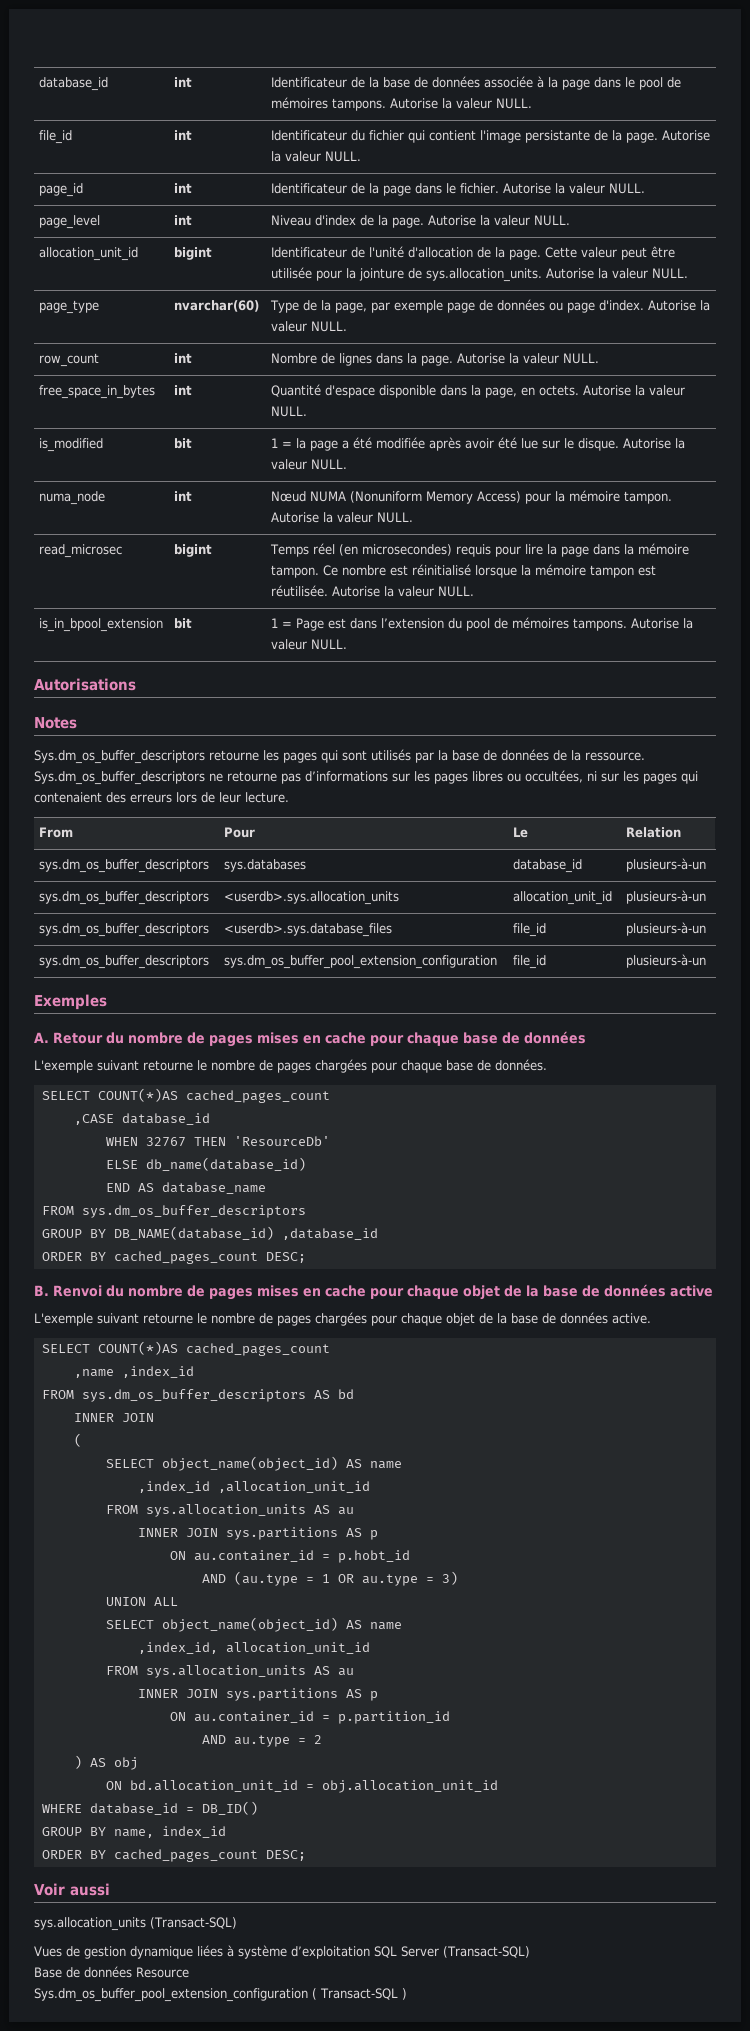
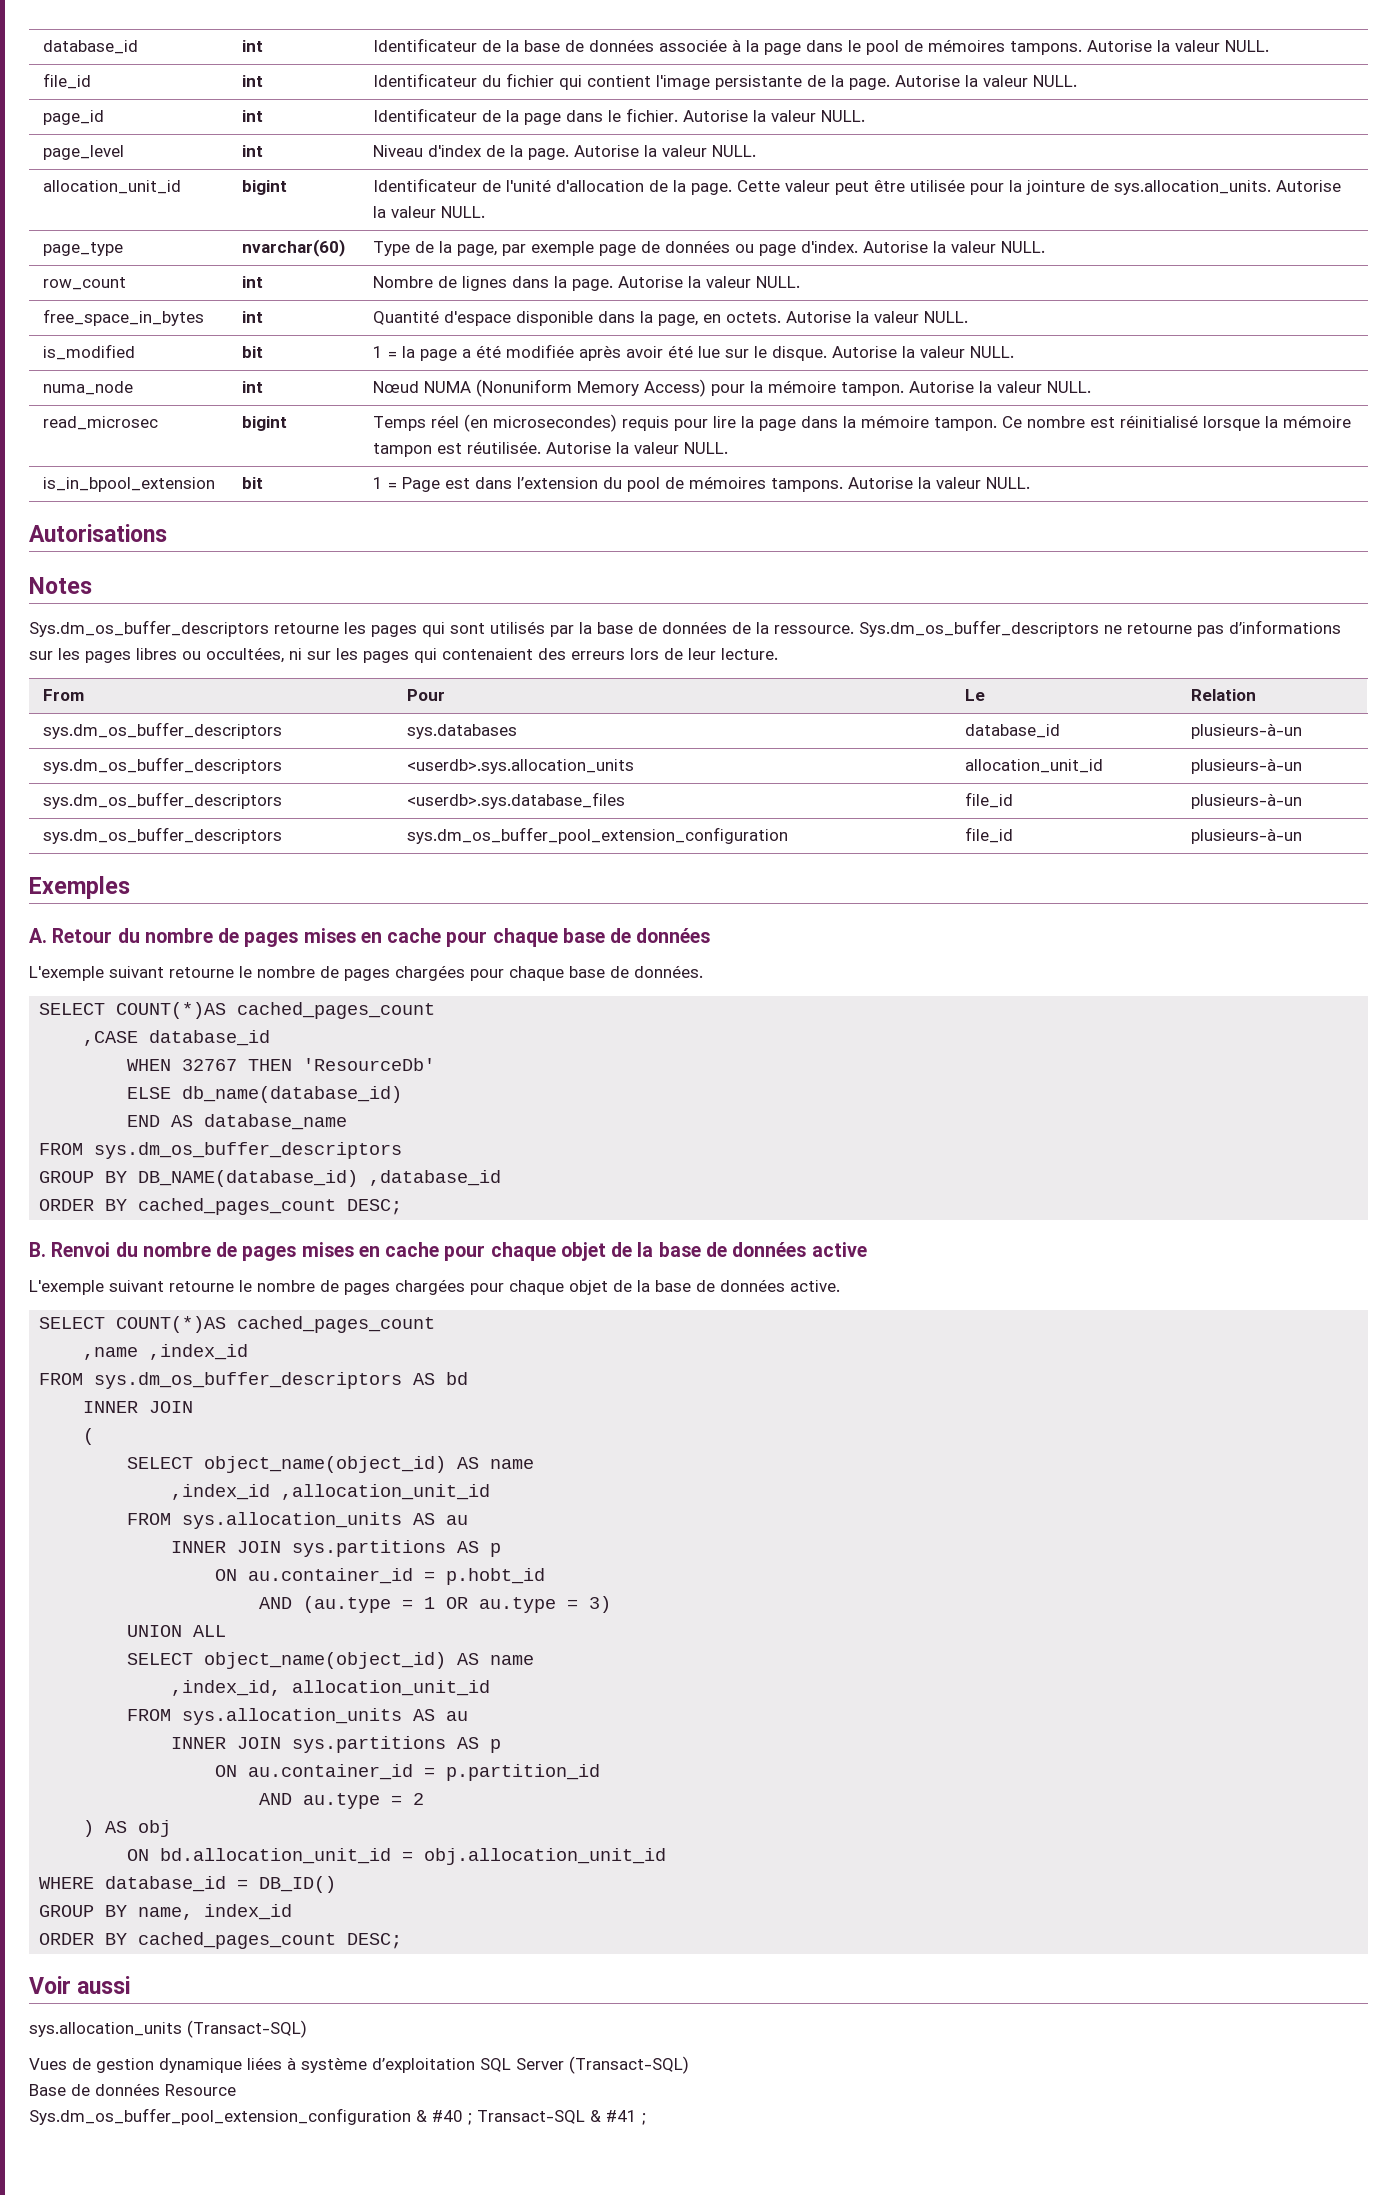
- Sys.dm_os_buffer_pool_extension_configuration ( Transact-SQL )
+ Sys.dm_os_buffer_pool_extension_configuration & #40 ; Transact-SQL & #41 ;

